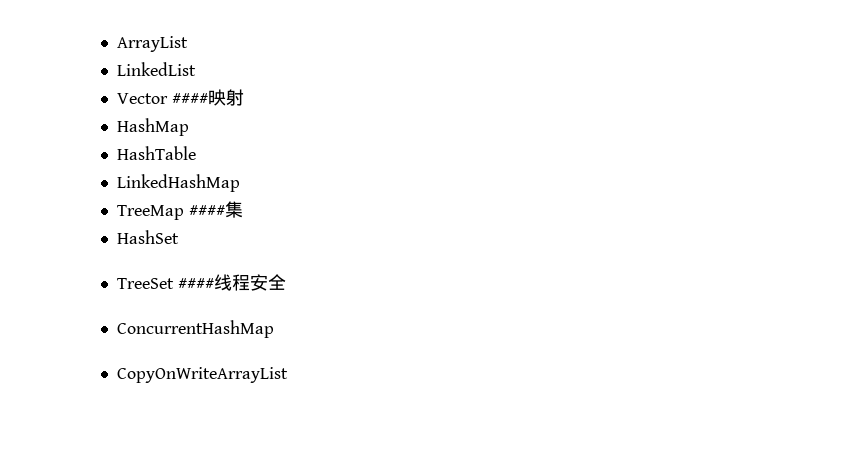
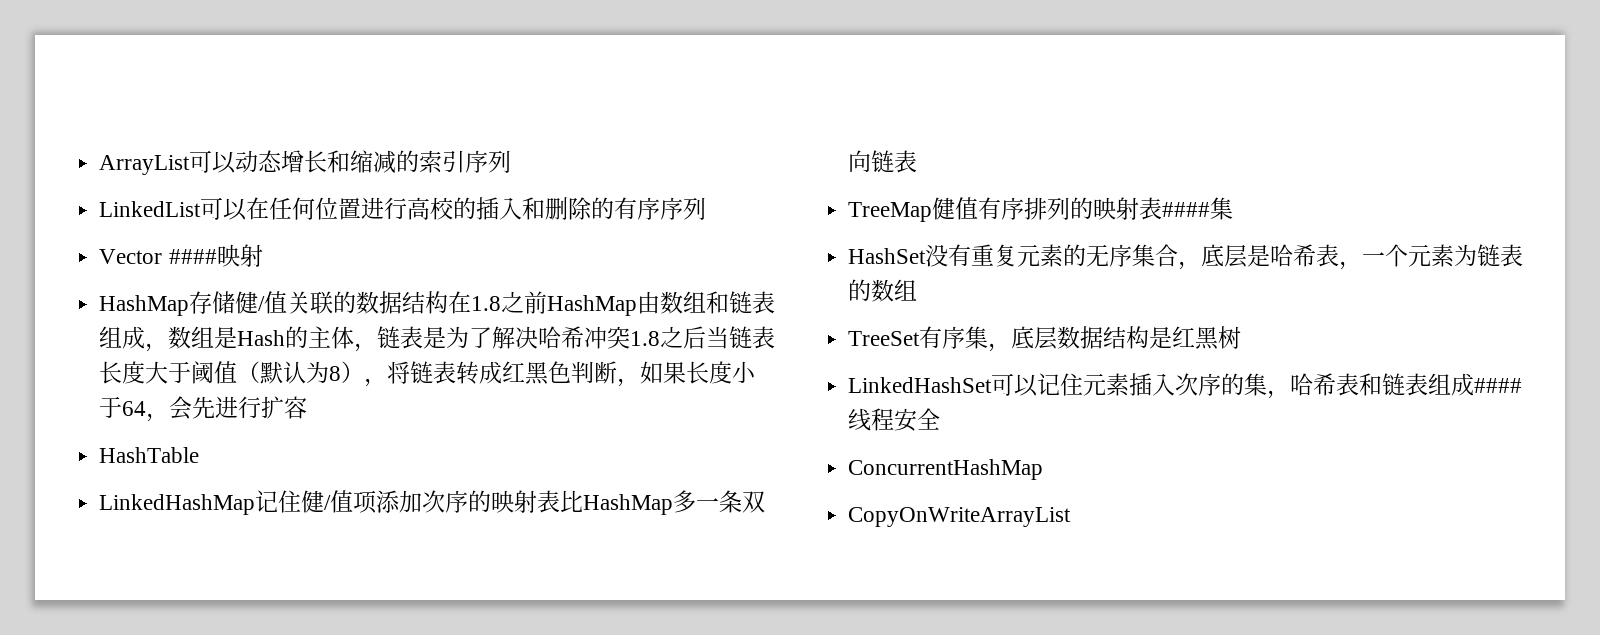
- ArrayList
- LinkedList
+ ArrayList可以动态增长和缩减的索引序列
+ LinkedList可以在任何位置进行高校的插入和删除的有序序列
  Vector ####映射
- HashMap
+ HashMap存储健/值关联的数据结构在1.8之前HashMap由数组和链表组成，数组是Hash的主体，链表是为了解决哈希冲突1.8之后当链表长度大于阈值（默认为8），将链表转成红黑色判断，如果长度小于64，会先进行扩容
  HashTable
- LinkedHashMap
- TreeMap ####集
- HashSet
- TreeSet ####线程安全
+ LinkedHashMap记住健/值项添加次序的映射表比HashMap多一条双向链表
+ TreeMap健值有序排列的映射表####集
+ HashSet没有重复元素的无序集合，底层是哈希表，一个元素为链表的数组
+ TreeSet有序集，底层数据结构是红黑树
+ LinkedHashSet可以记住元素插入次序的集，哈希表和链表组成####线程安全

